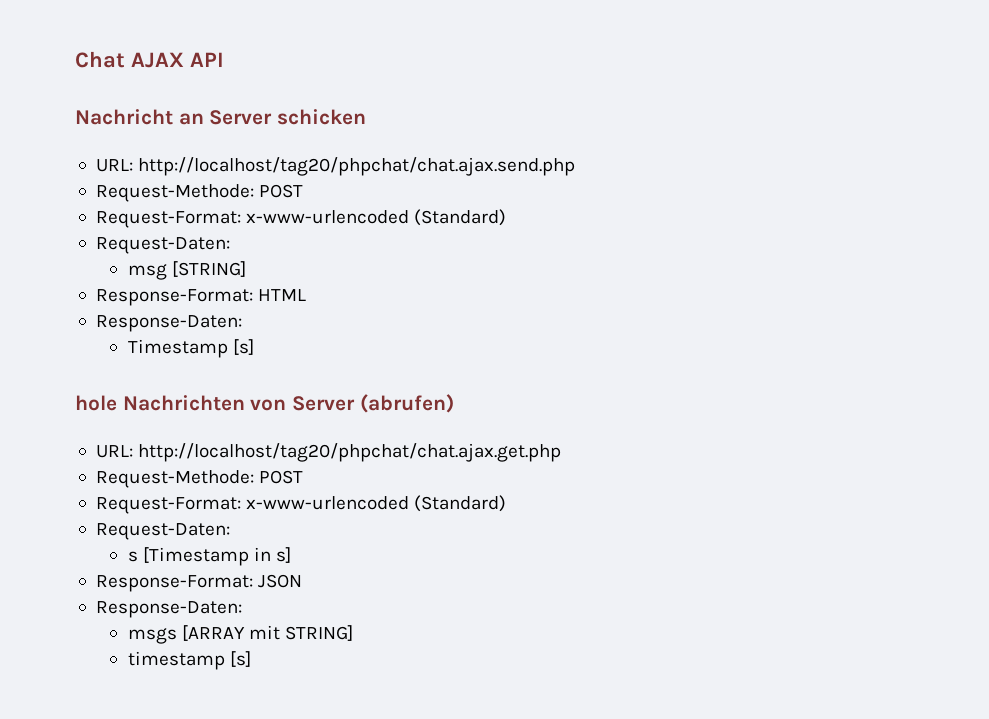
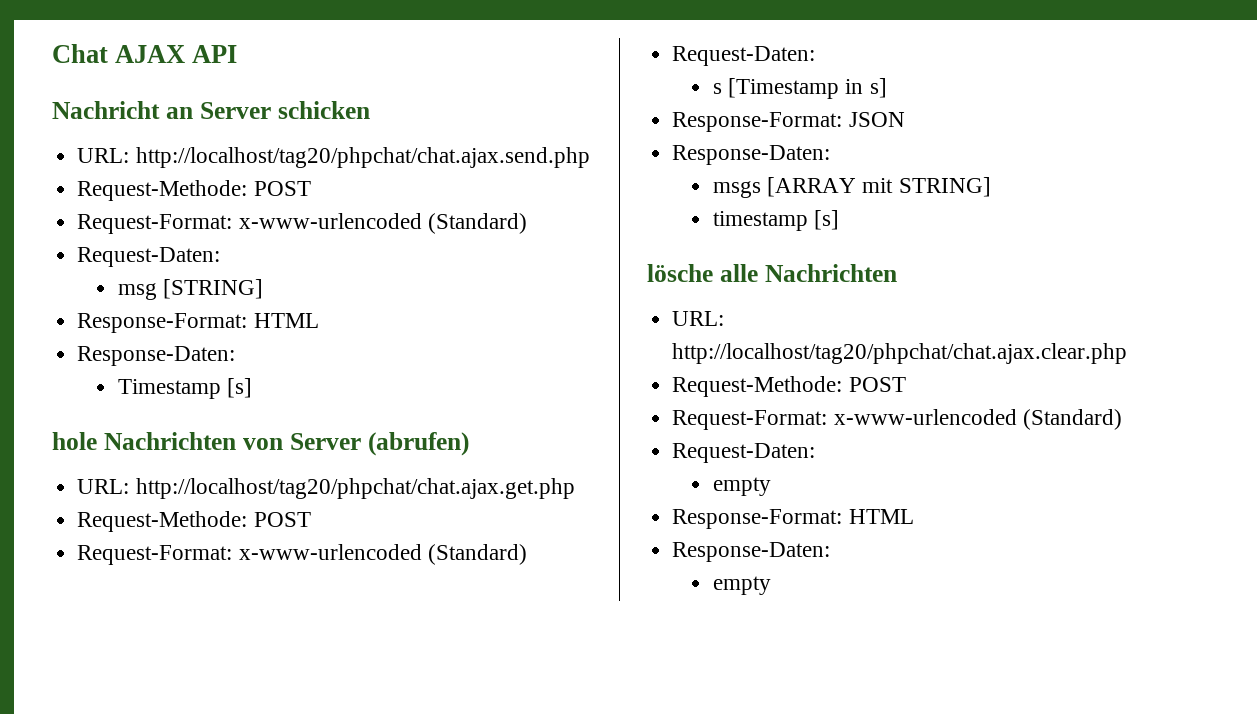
+ lösche alle Nachrichten
+ URL: http://localhost/tag20/phpchat/chat.ajax.clear.php
+ Request-Methode: POST
+ Request-Format: x-www-urlencoded (Standard)
+ Request-Daten:
+ empty
+ Response-Format: HTML
+ Response-Daten:
+ empty

